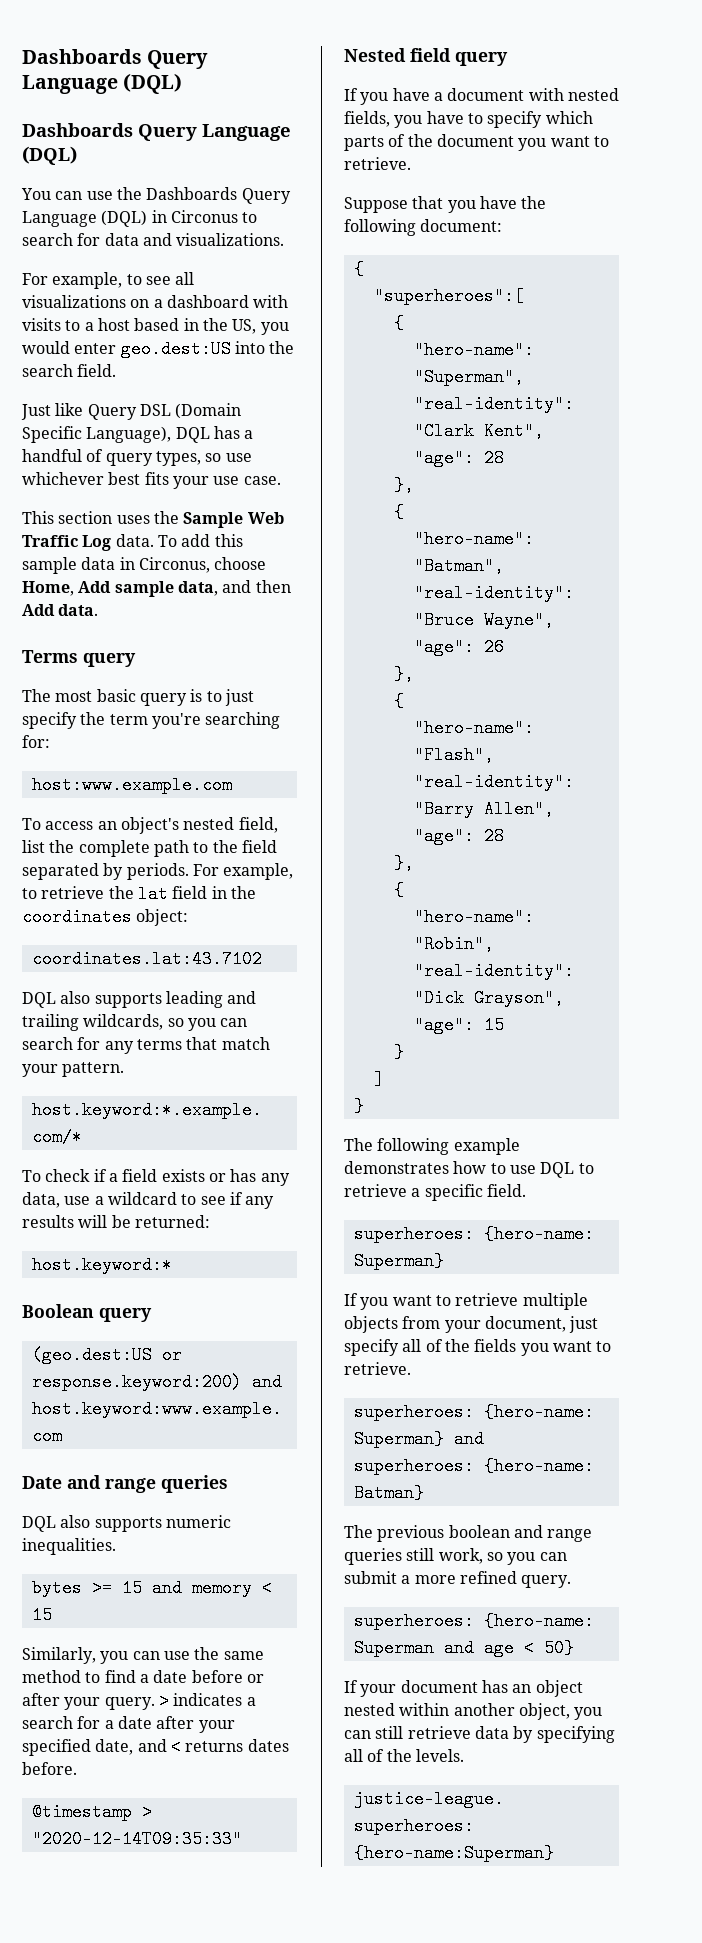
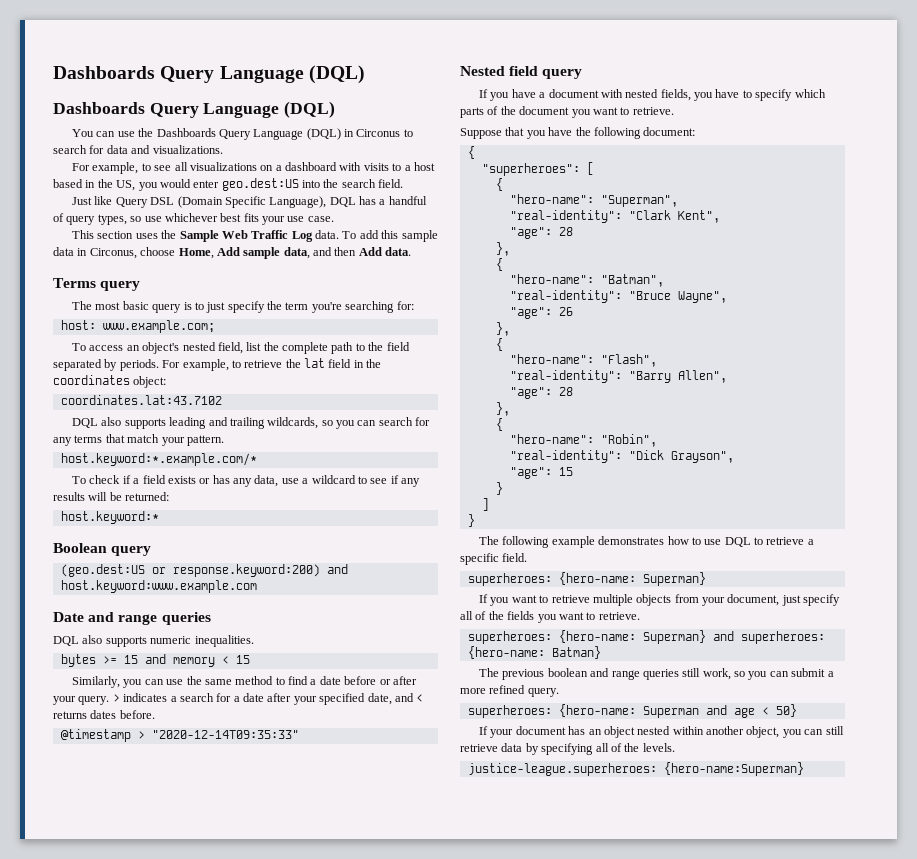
- host:www.example.com
+ host: www.example.com;
- "superheroes":[
+ "superheroes": [

